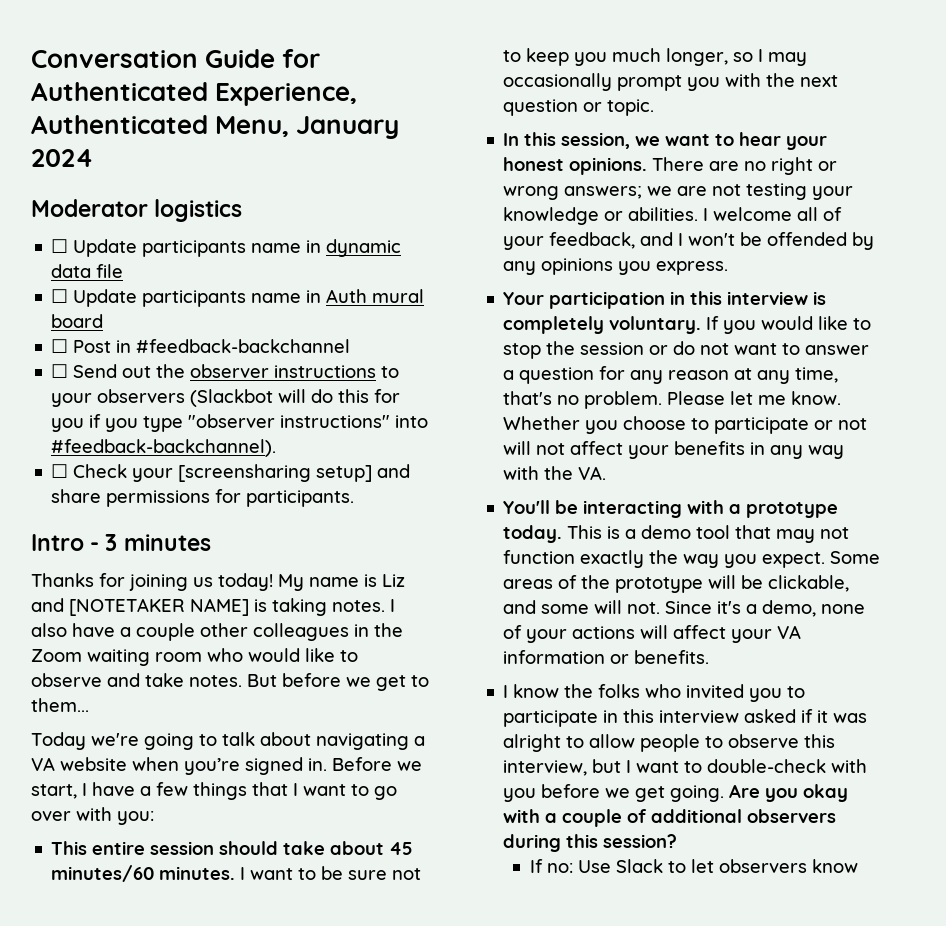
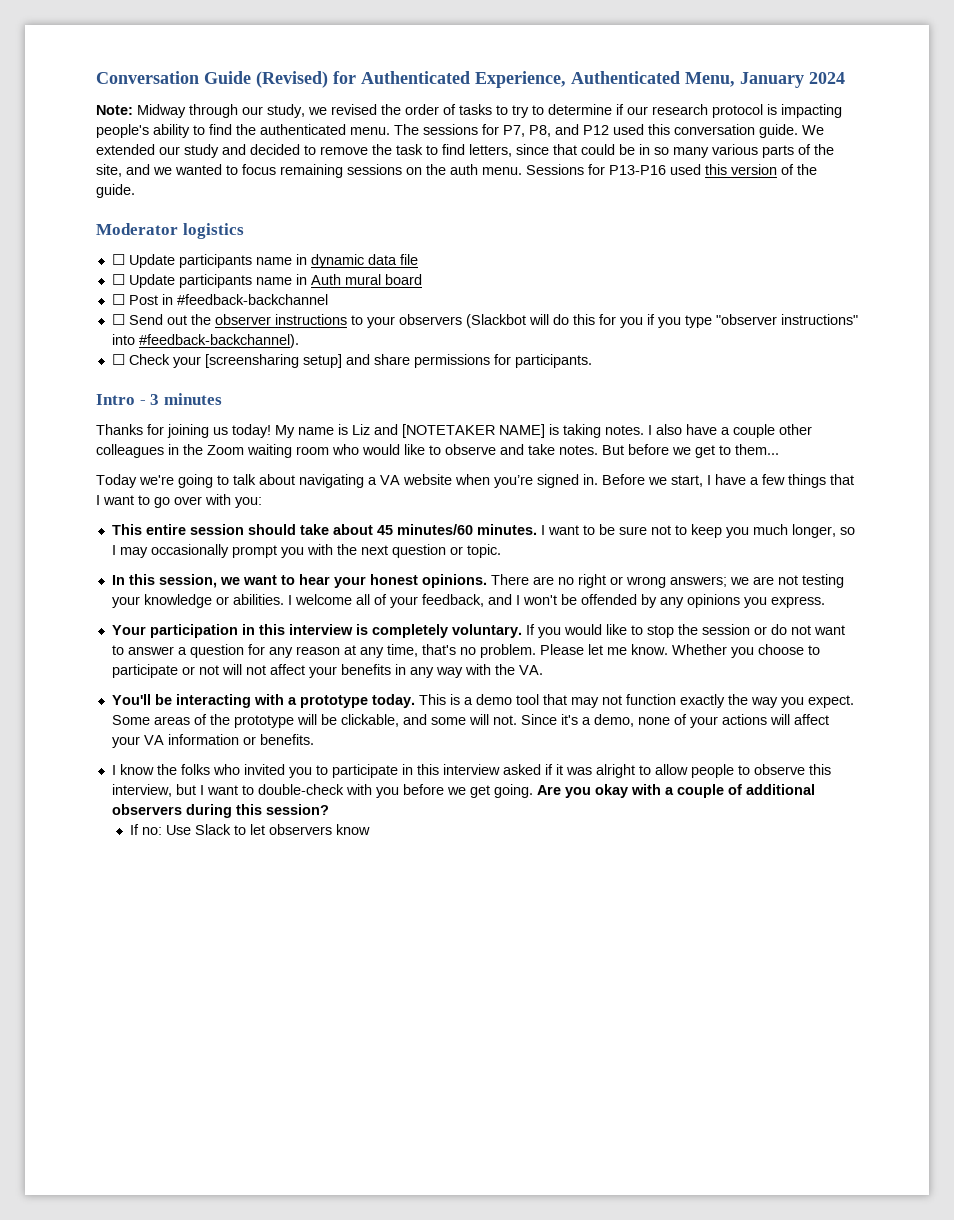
- Conversation Guide for Authenticated Experience, Authenticated Menu, January 2024
+ Conversation Guide (Revised) for Authenticated Experience, Authenticated Menu, January 2024
+ Note: Midway through our study, we revised the order of tasks to try to determine if our research protocol is impacting people's ability to find the authenticated menu. The sessions for P7, P8, and P12 used this conversation guide. We extended our study and decided to remove the task to find letters, since that could be in so many various parts of the site, and we wanted to focus remaining sessions on the auth menu. Sessions for P13-P16 used this version of the guide.

